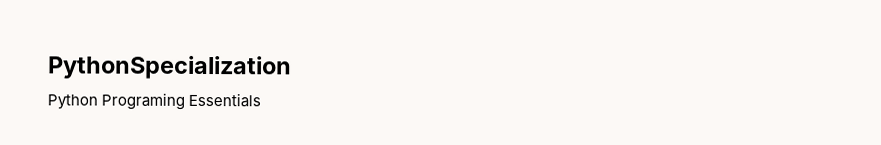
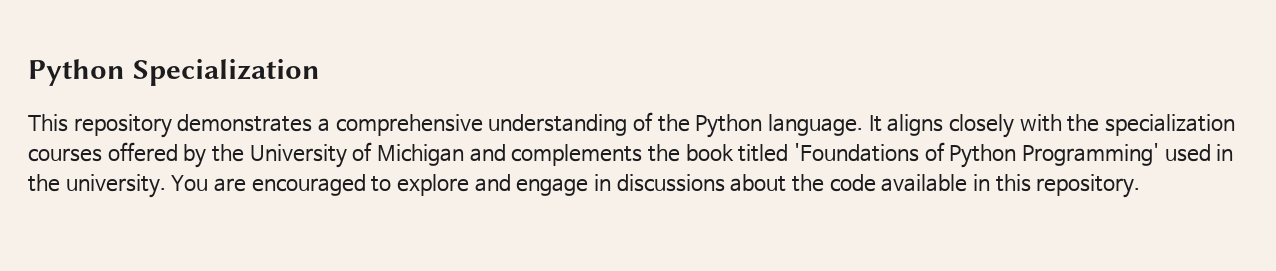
- PythonSpecialization
- Python Programing Essentials
+ Python Specialization
+ This repository demonstrates a comprehensive understanding of the Python language. It aligns closely with the specialization courses offered by the University of Michigan and complements the book titled 'Foundations of Python Programming' used in the university. You are encouraged to explore and engage in discussions about the code available in this repository.

